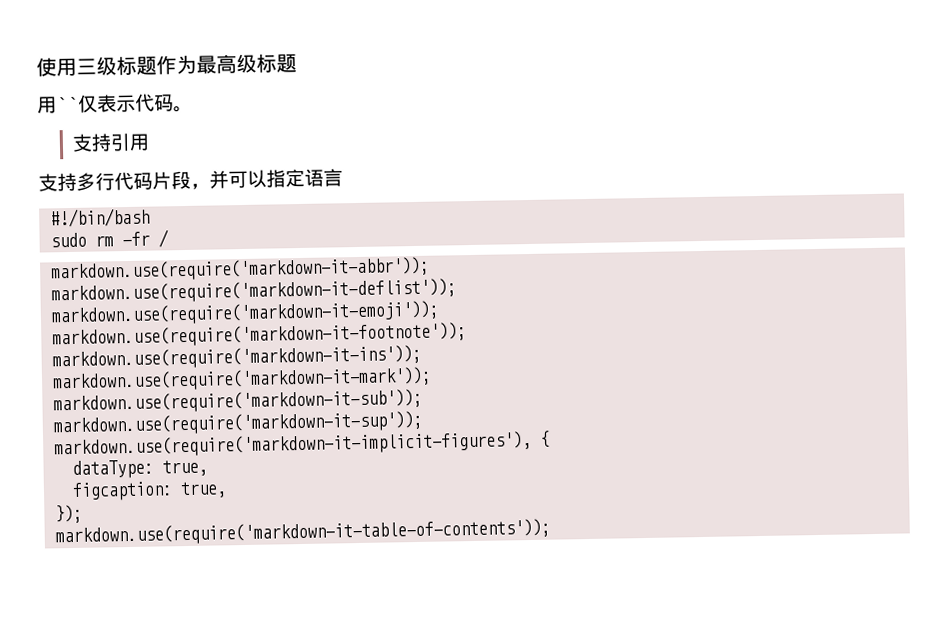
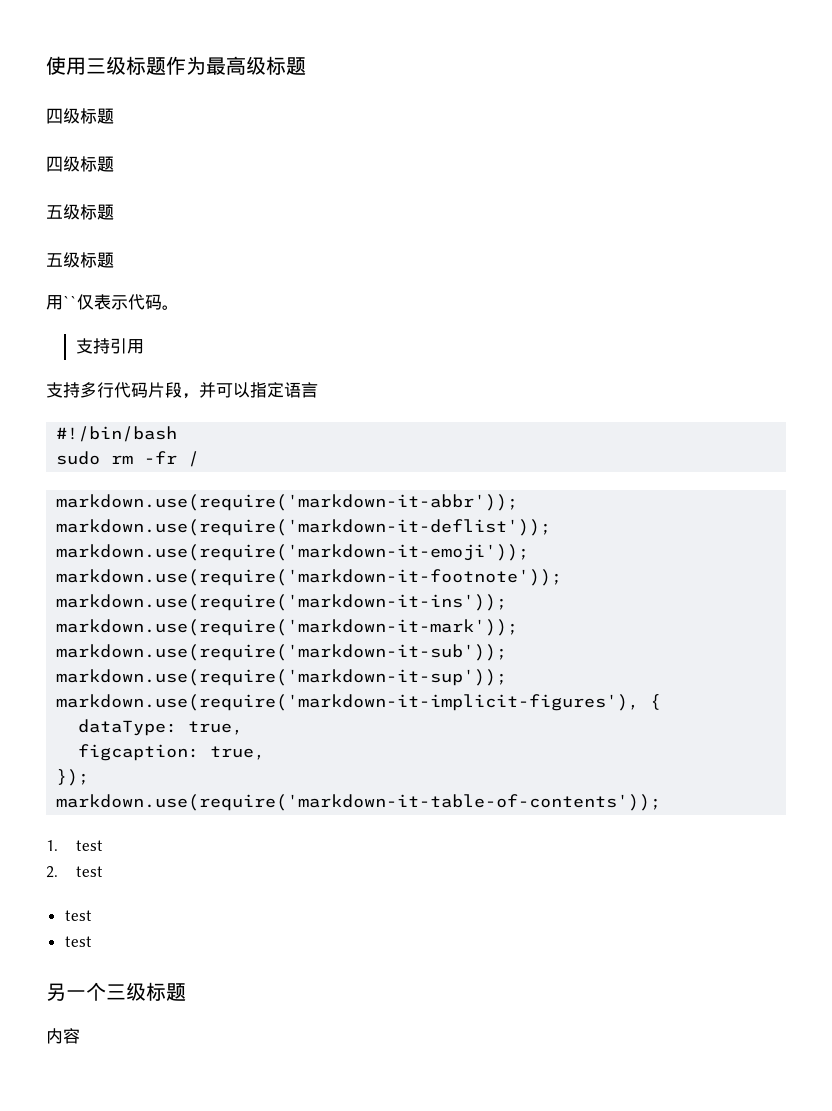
  使用三级标题作为最高级标题
+ 四级标题
+ 四级标题
+ 五级标题
+ 五级标题
+ 1. test
+ 2. test
+ test
+ test
+ 另一个三级标题
+ 内容

